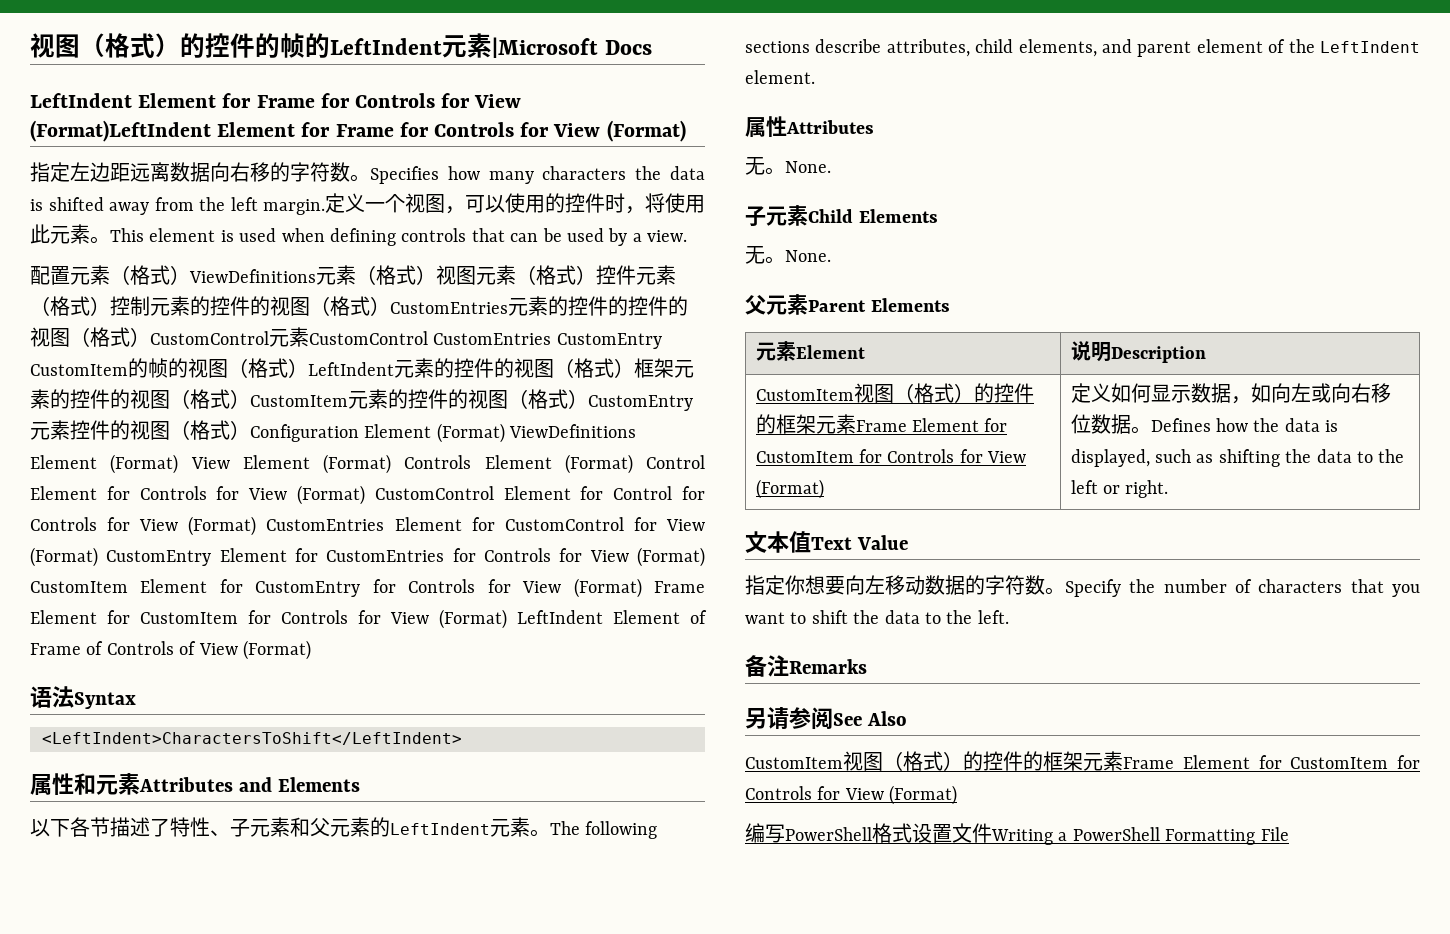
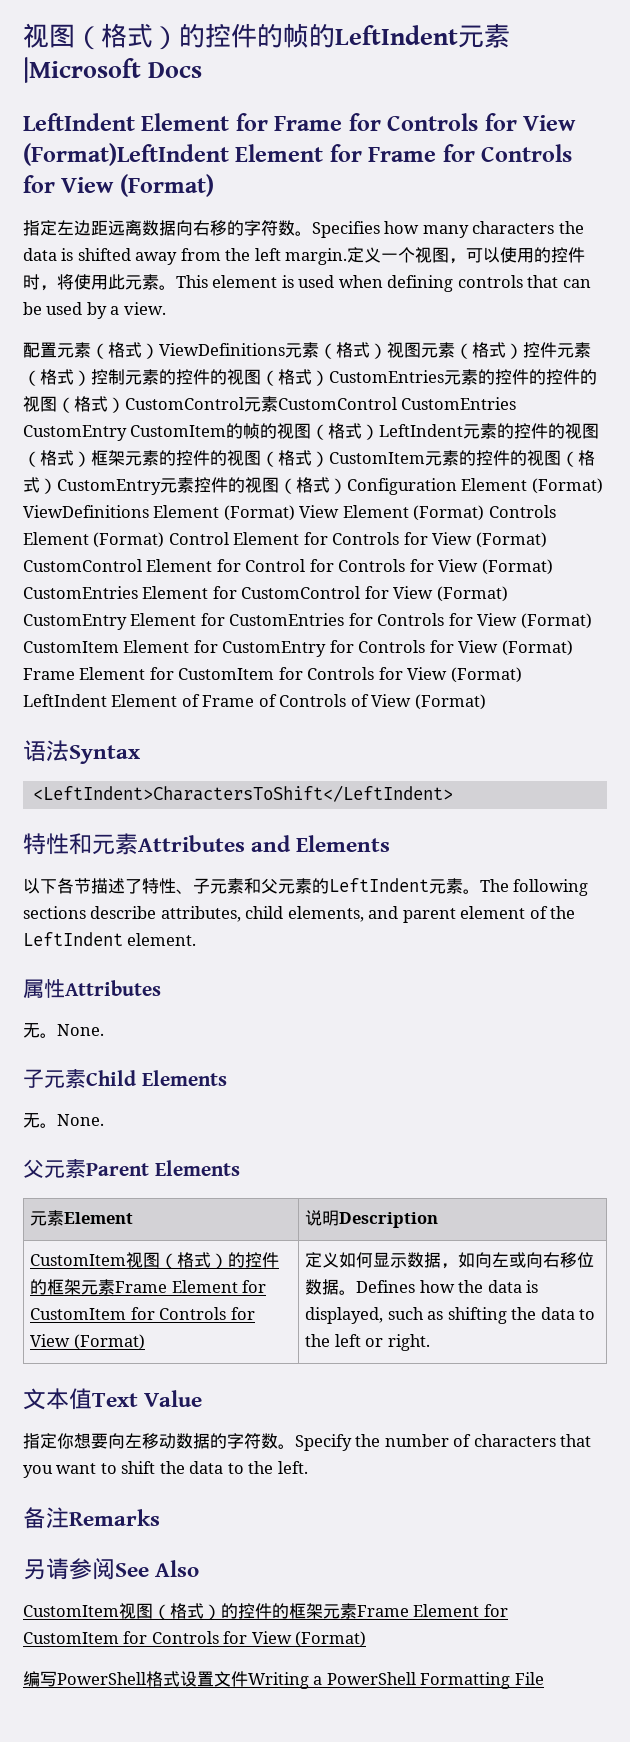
- 属性和元素Attributes and Elements
+ 特性和元素Attributes and Elements

